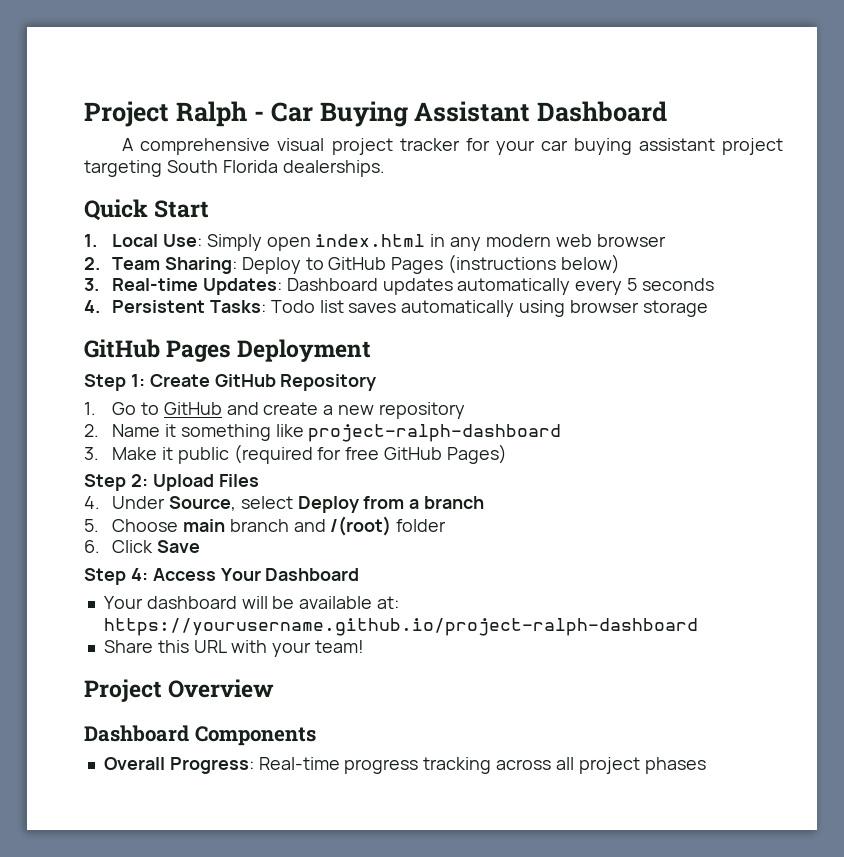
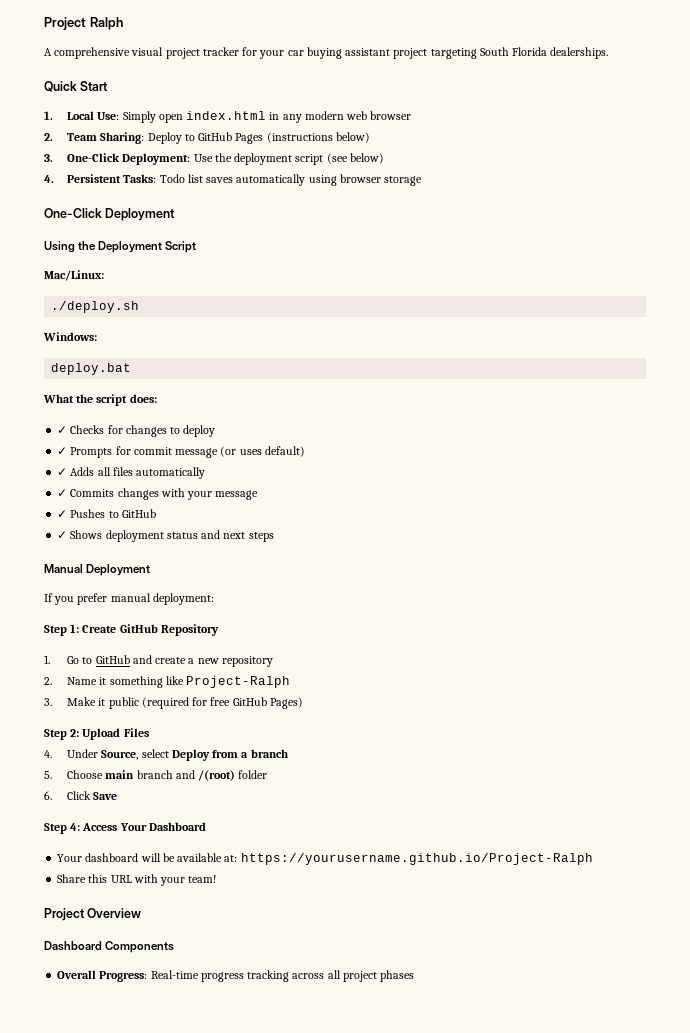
- Project Ralph - Car Buying Assistant Dashboard
+ Project Ralph
- 3. Real-time Updates: Dashboard updates automatically every 5 seconds
+ 3. One-Click Deployment: Use the deployment script (see below)
- GitHub Pages Deployment
+ One-Click Deployment
+ Using the Deployment Script
+ Mac/Linux:
+ ./deploy.sh
+ Windows:
+ deploy.bat
+ What the script does:
+ ✓ Checks for changes to deploy
+ ✓ Prompts for commit message (or uses default)
+ ✓ Adds all files automatically
+ ✓ Commits changes with your message
+ ✓ Pushes to GitHub
+ ✓ Shows deployment status and next steps
+ Manual Deployment
+ If you prefer manual deployment:
- 2. Name it something like project-ralph-dashboard
+ 2. Name it something like Project-Ralph
- Your dashboard will be available at: https://yourusername.github.io/project-ralph-dashboard
+ Your dashboard will be available at: https://yourusername.github.io/Project-Ralph

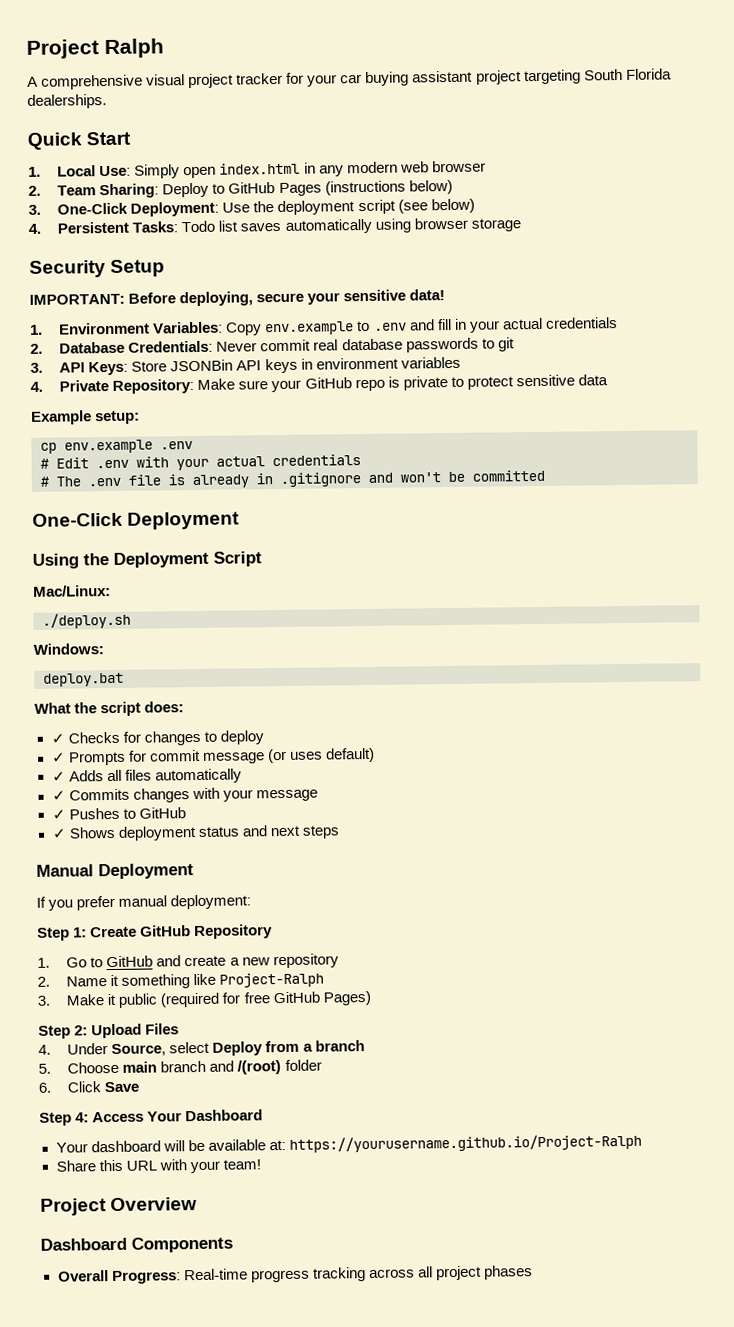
+ Security Setup
+ IMPORTANT: Before deploying, secure your sensitive data!
+ 1. Environment Variables: Copy env.example to .env and fill in your actual credentials
+ 2. Database Credentials: Never commit real database passwords to git
+ 3. API Keys: Store JSONBin API keys in environment variables
+ 4. Private Repository: Make sure your GitHub repo is private to protect sensitive data
+ Example setup:
+ cp env.example .env
+ # Edit .env with your actual credentials
+ # The .env file is already in .gitignore and won't be committed

